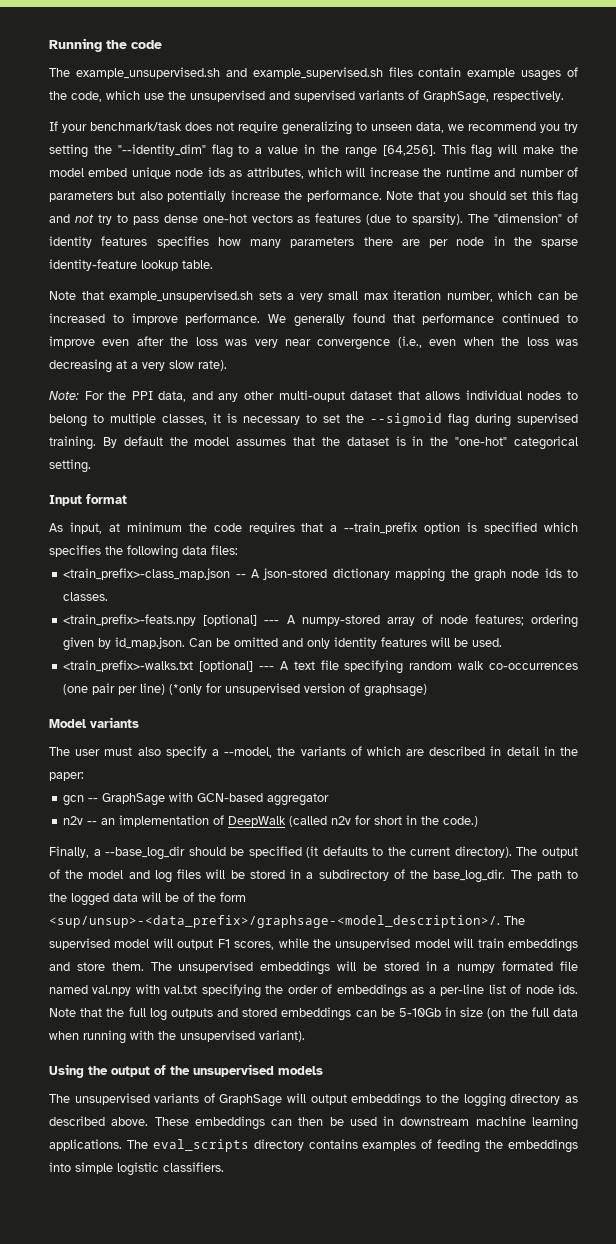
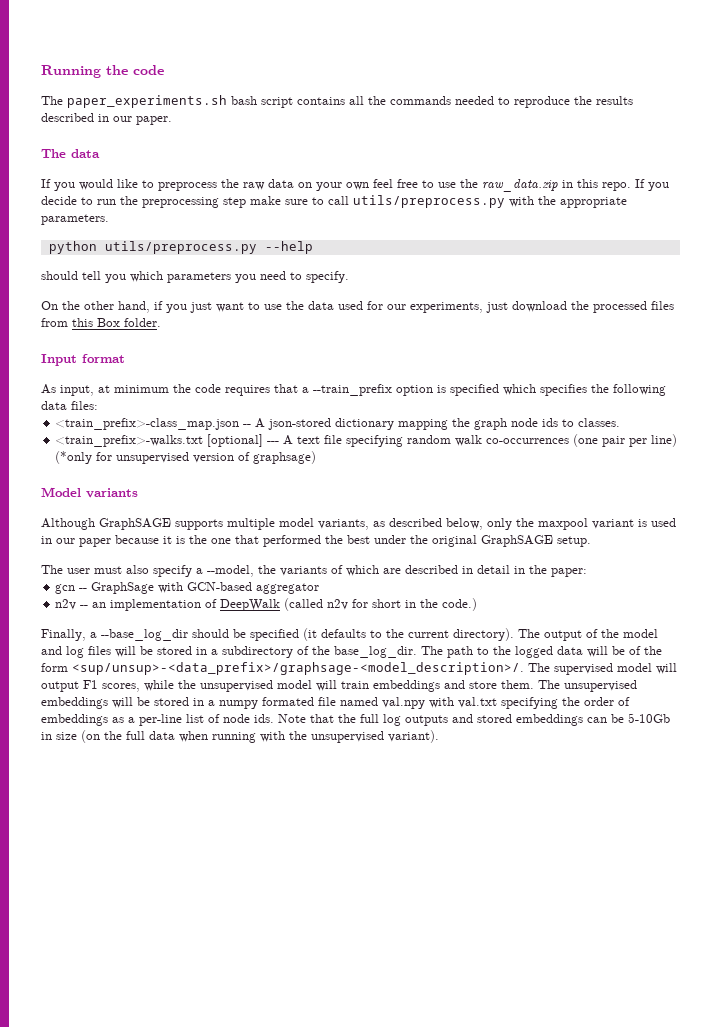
- The example_unsupervised.sh and example_supervised.sh files contain example usages of the code, which use the unsupervised and supervised variants of GraphSage, respectively.
- If your benchmark/task does not require generalizing to unseen data, we recommend you try setting the "--identity_dim" flag to a value in the range [64,256]. This flag will make the model embed unique node ids as attributes, which will increase the runtime and number of parameters but also potentially increase the performance. Note that you should set this flag and not try to pass dense one-hot vectors as features (due to sparsity). The "dimension" of identity features specifies how many parameters there are per node in the sparse identity-feature lookup table.
- Note that example_unsupervised.sh sets a very small max iteration number, which can be increased to improve performance. We generally found that performance continued to improve even after the loss was very near convergence (i.e., even when the loss was decreasing at a very slow rate).
- Note: For the PPI data, and any other multi-ouput dataset that allows individual nodes to belong to multiple classes, it is necessary to set the --sigmoid flag during supervised training. By default the model assumes that the dataset is in the "one-hot" categorical setting.
+ The paper_experiments.sh bash script contains all the commands needed to reproduce the results described in our paper.
+ The data
+ If you would like to preprocess the raw data on your own feel free to use the raw_data.zip in this repo. If you decide to run the preprocessing step make sure to call utils/preprocess.py with the appropriate parameters.
+ python utils/preprocess.py --help
+ should tell you which parameters you need to specify.
+ On the other hand, if you just want to use the data used for our experiments, just download the processed files from this Box folder.
- <train_prefix>-feats.npy [optional] --- A numpy-stored array of node features; ordering given by id_map.json. Can be omitted and only identity features will be used.
+ Although GraphSAGE supports multiple model variants, as described below, only the maxpool variant is used in our paper because it is the one that performed the best under the original GraphSAGE setup.
- Using the output of the unsupervised models
- The unsupervised variants of GraphSage will output embeddings to the logging directory as described above. These embeddings can then be used in downstream machine learning applications. The eval_scripts directory contains examples of feeding the embeddings into simple logistic classifiers.

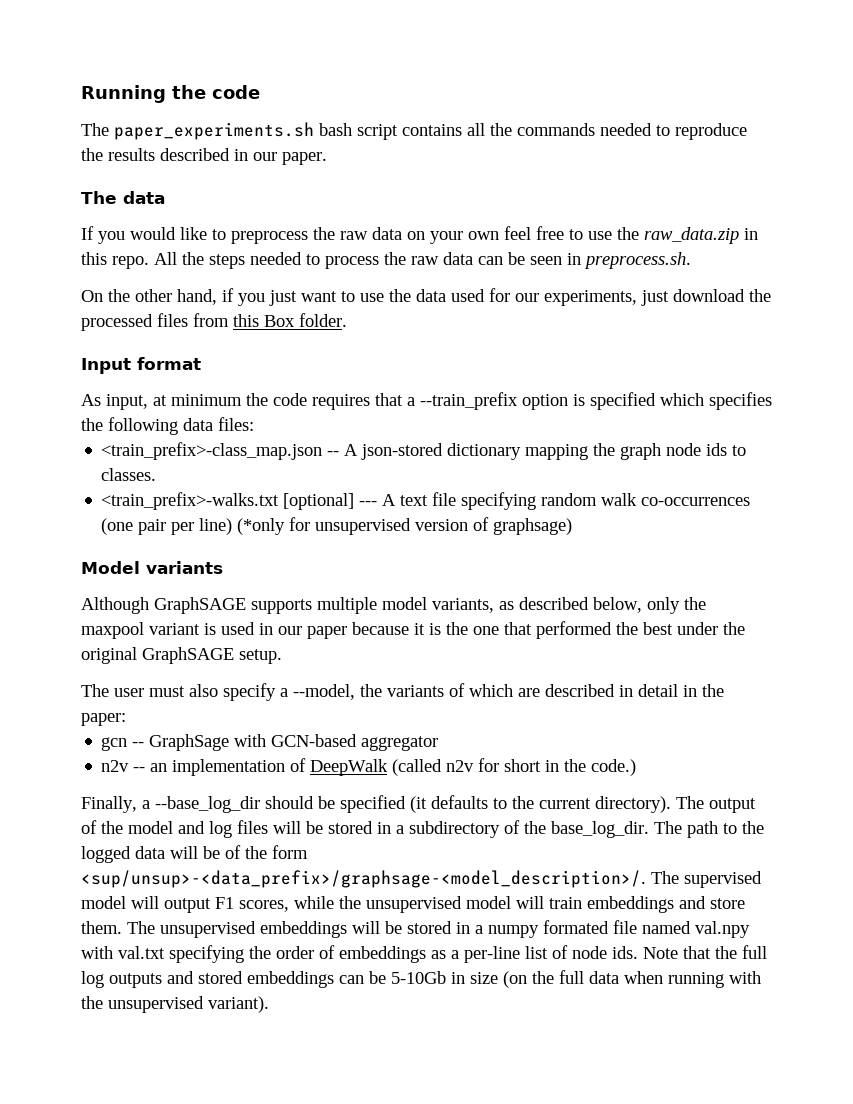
- If you decide to run the preprocessing step make sure to call utils/preprocess.py with the appropriate parameters.
- python utils/preprocess.py --help
- should tell you which parameters you need to specify.
+ All the steps needed to process the raw data can be seen in preprocess.sh.

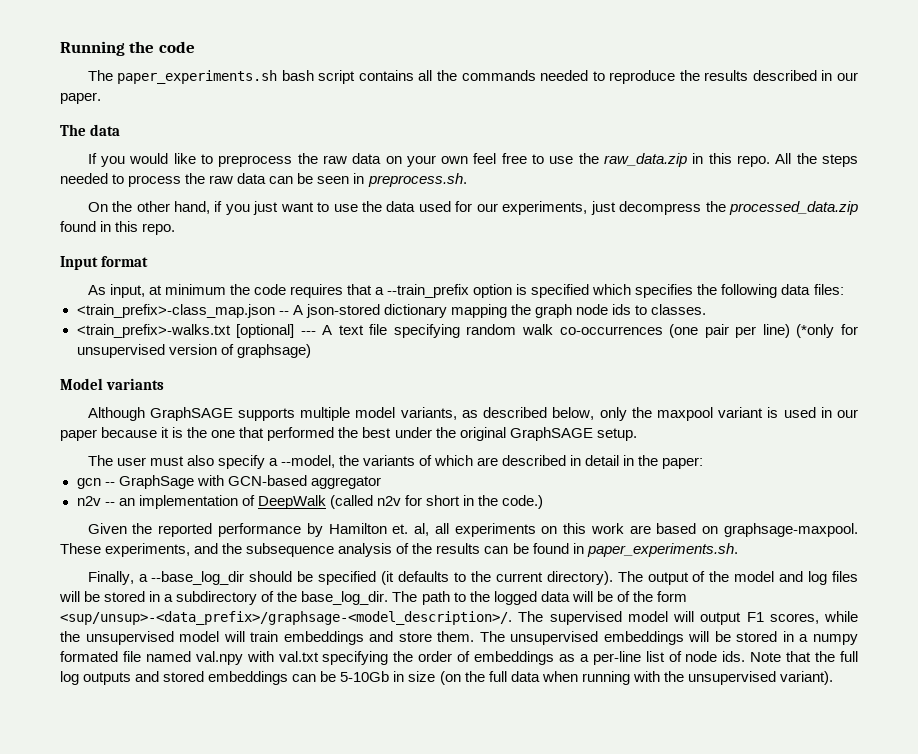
- On the other hand, if you just want to use the data used for our experiments, just download the processed files from this Box folder.
+ On the other hand, if you just want to use the data used for our experiments, just decompress the processed_data.zip found in this repo.
+ Given the reported performance by Hamilton et. al, all experiments on this work are based on graphsage-maxpool. These experiments, and the subsequence analysis of the results can be found in paper_experiments.sh.

